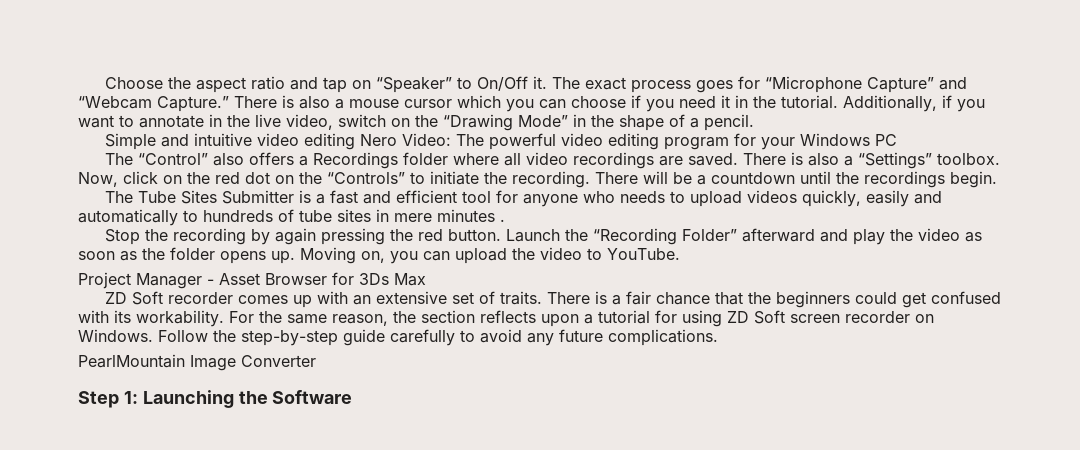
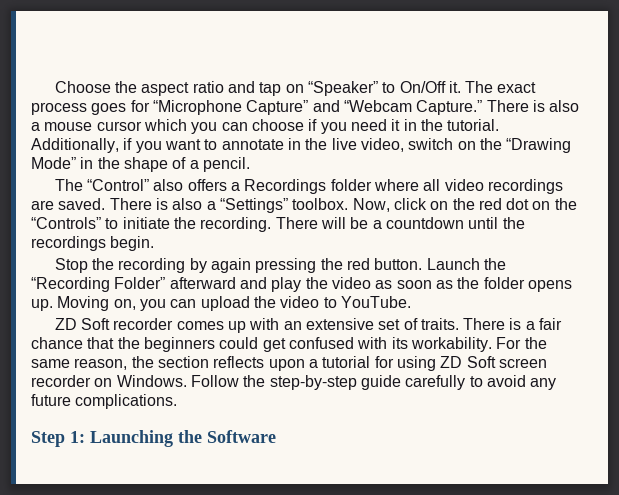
- Simple and intuitive video editing Nero Video: The powerful video editing program for your Windows PC
- The Tube Sites Submitter is a fast and efficient tool for anyone who needs to upload videos quickly, easily and automatically to hundreds of tube sites in mere minutes .
- Project Manager - Asset Browser for 3Ds Max
- PearlMountain Image Converter

